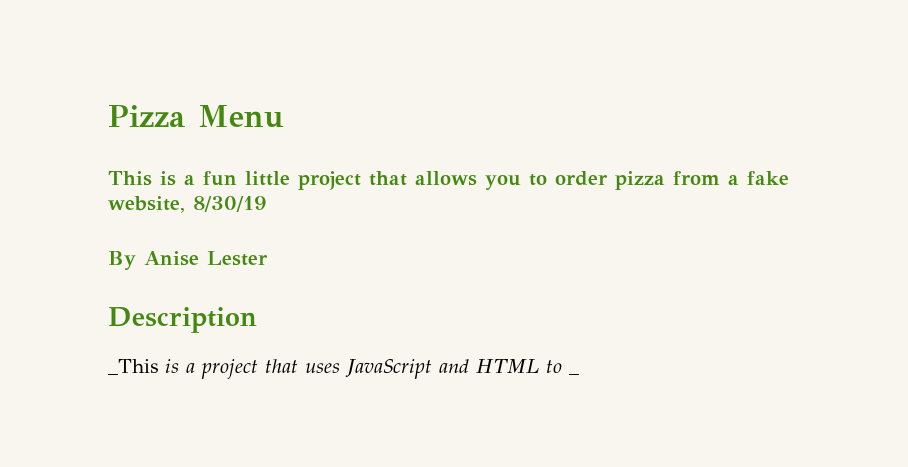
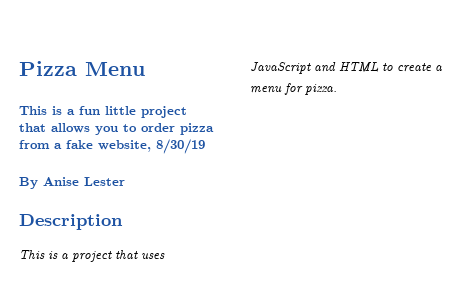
- _This is a project that uses JavaScript and HTML to _
+ This is a project that uses JavaScript and HTML to create a menu for pizza.

